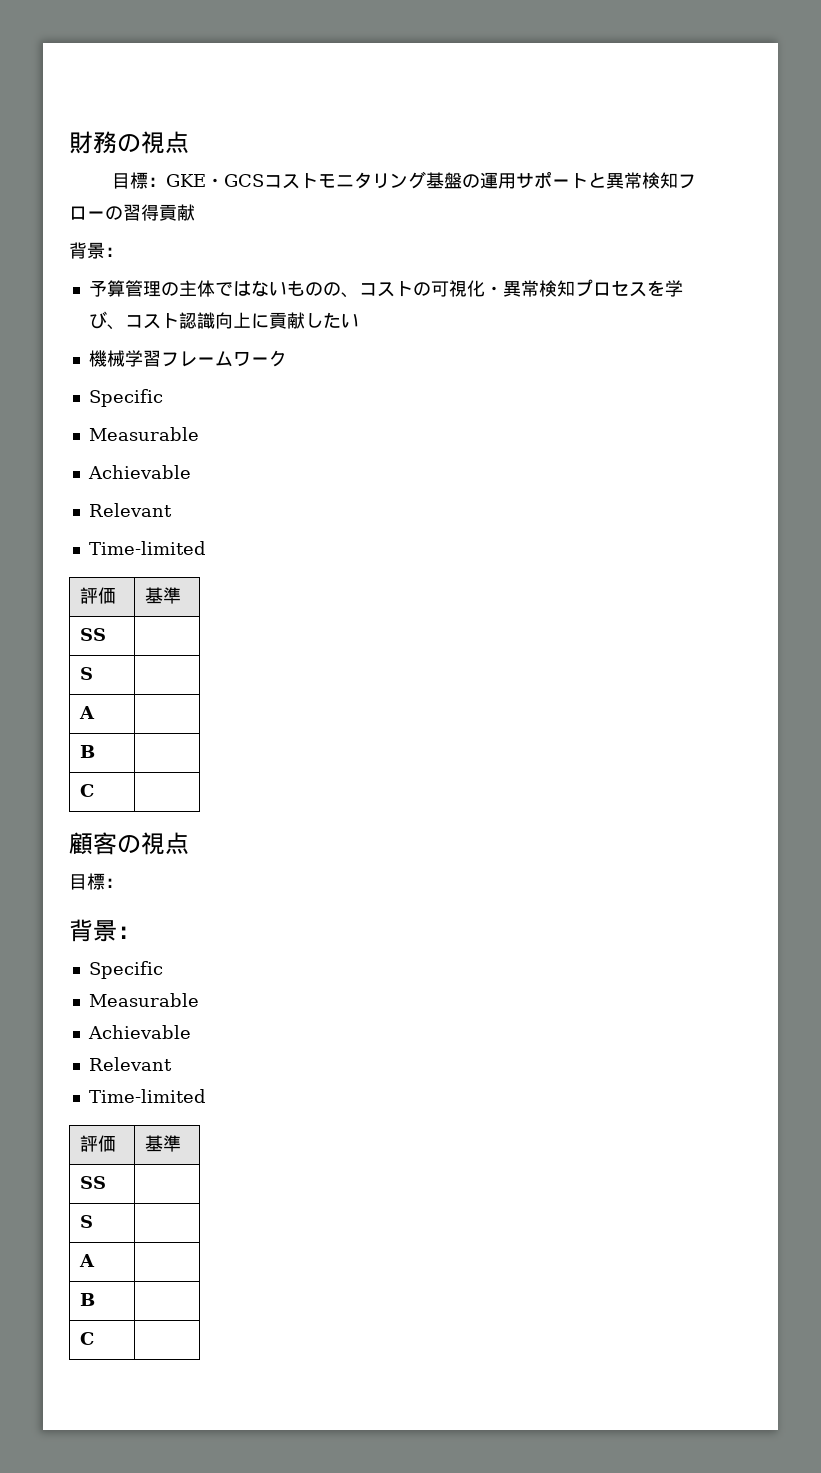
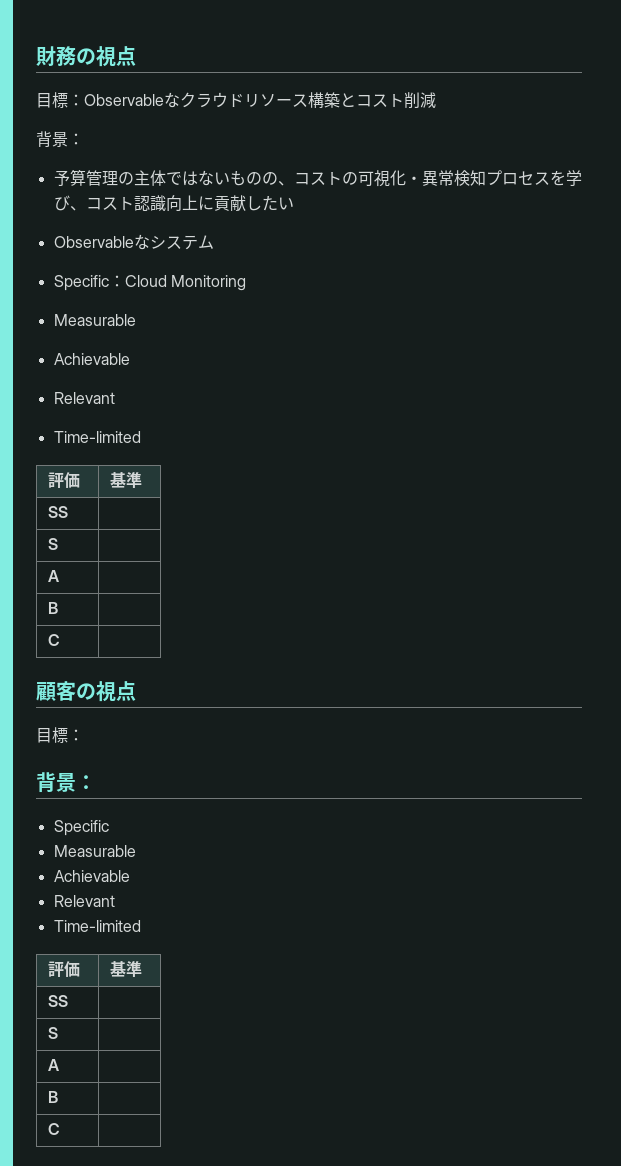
- 目標：GKE・GCSコストモニタリング基盤の運用サポートと異常検知フローの習得貢献
+ 目標：Observableなクラウドリソース構築とコスト削減
- 機械学習フレームワーク
- Specific
+ Observableなシステム
+ Specific：Cloud Monitoring

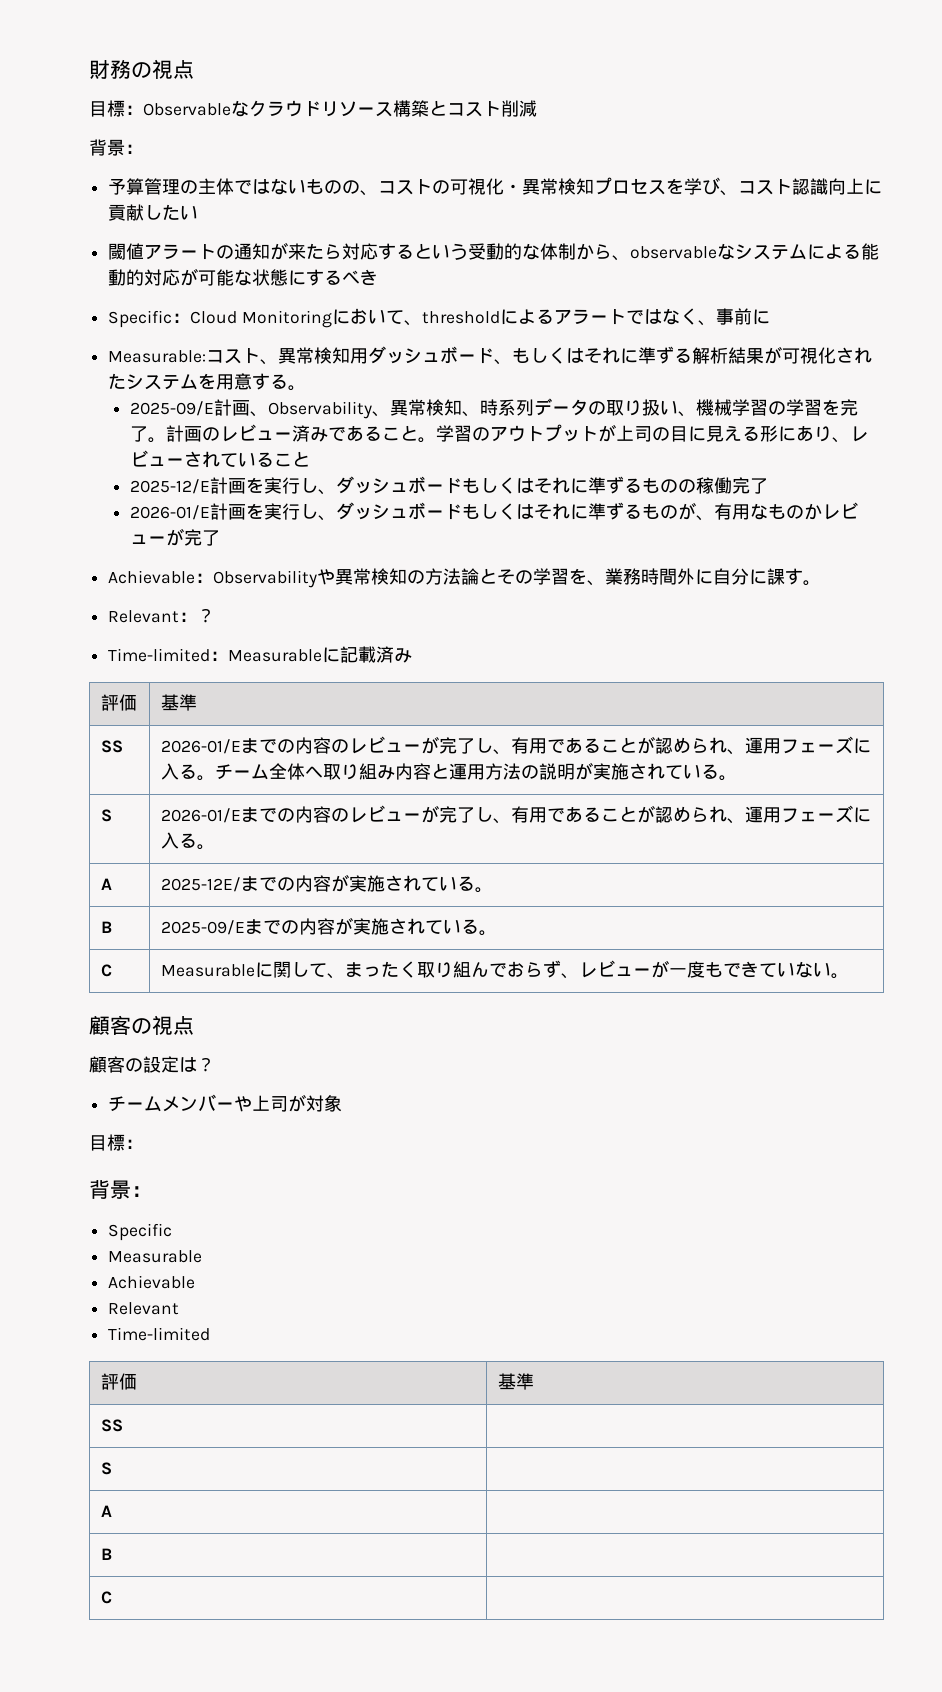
- Observableなシステム
- Specific：Cloud Monitoring
- Measurable
- Achievable
- Relevant
- Time-limited
+ 閾値アラートの通知が来たら対応するという受動的な体制から、observableなシステムによる能動的対応が可能な状態にするべき
+ Specific：Cloud Monitoringにおいて、thresholdによるアラートではなく、事前に
+ Measurable:コスト、異常検知用ダッシュボード、もしくはそれに準ずる解析結果が可視化されたシステムを用意する。
+ 2025-09/E計画、Observability、異常検知、時系列データの取り扱い、機械学習の学習を完了。計画のレビュー済みであること。学習のアウトプットが上司の目に見える形にあり、レビューされていること
+ 2025-12/E計画を実行し、ダッシュボードもしくはそれに準ずるものの稼働完了
+ 2026-01/E計画を実行し、ダッシュボードもしくはそれに準ずるものが、有用なものかレビューが完了
+ Achievable：Observabilityや異常検知の方法論とその学習を、業務時間外に自分に課す。
+ Relevant：？
+ Time-limited：Measurableに記載済み
  評価 | 基準
- SS |
- S |
- A |
- B |
- C |
+ SS | 2026-01/Eまでの内容のレビューが完了し、有用であることが認められ、運用フェーズに入る。チーム全体へ取り組み内容と運用方法の説明が実施されている。
+ S | 2026-01/Eまでの内容のレビューが完了し、有用であることが認められ、運用フェーズに入る。
+ A | 2025-12E/までの内容が実施されている。
+ B | 2025-09/Eまでの内容が実施されている。
+ C | Measurableに関して、まったく取り組んでおらず、レビューが一度もできていない。
  顧客の視点
+ 顧客の設定は？
+ チームメンバーや上司が対象

